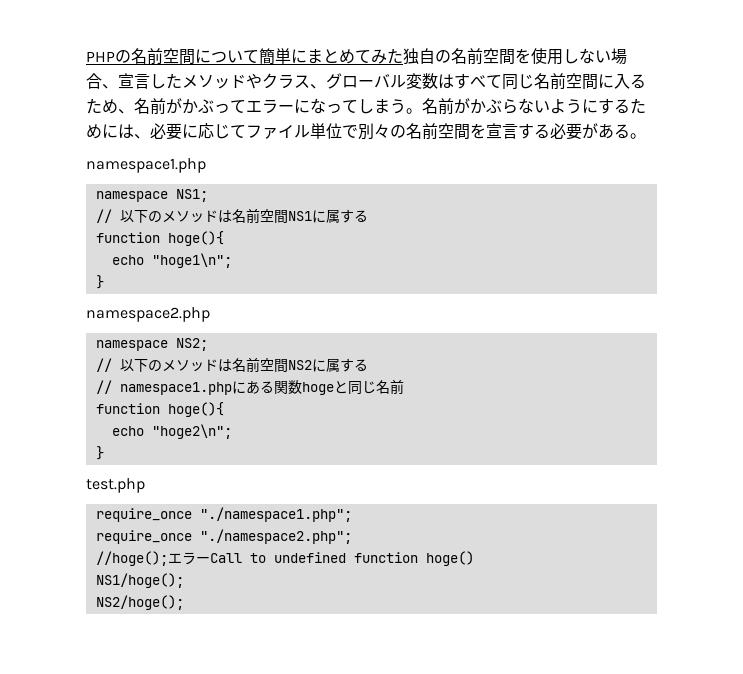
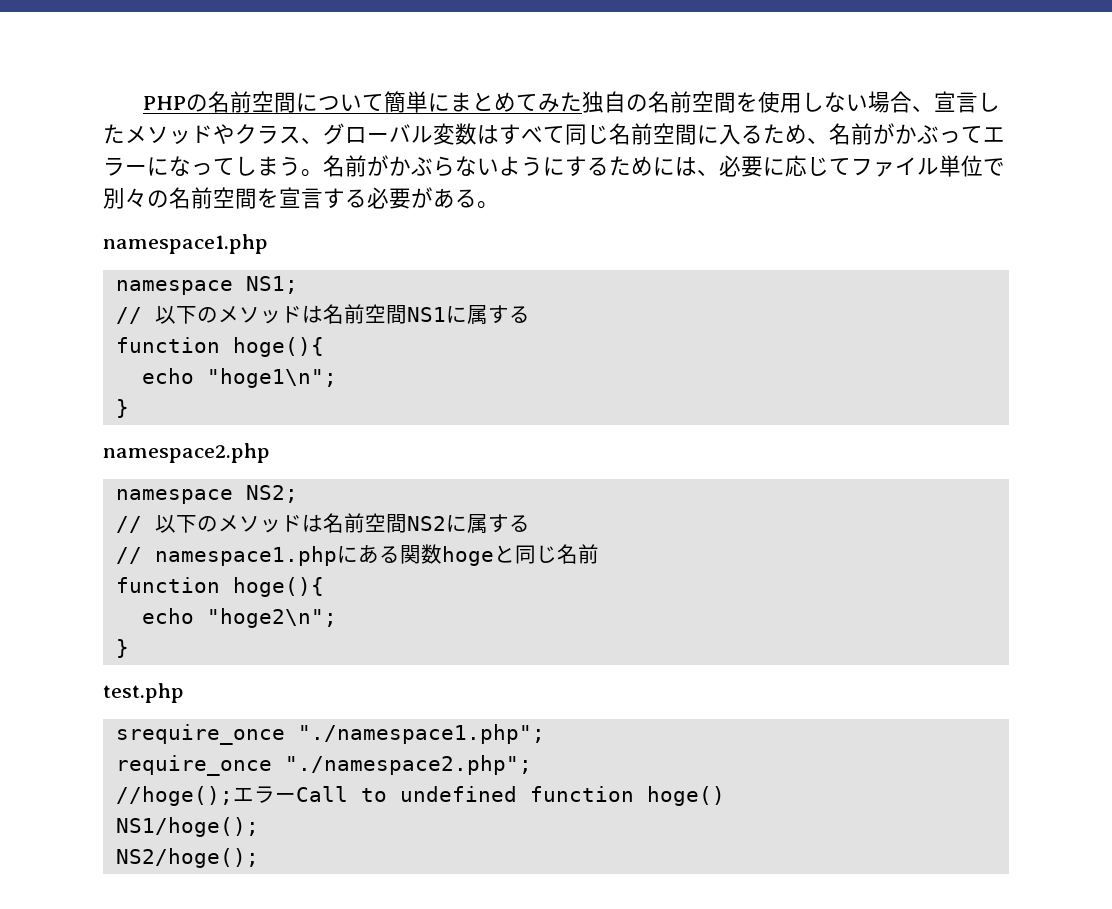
- require_once "./namespace1.php";
+ srequire_once "./namespace1.php";

